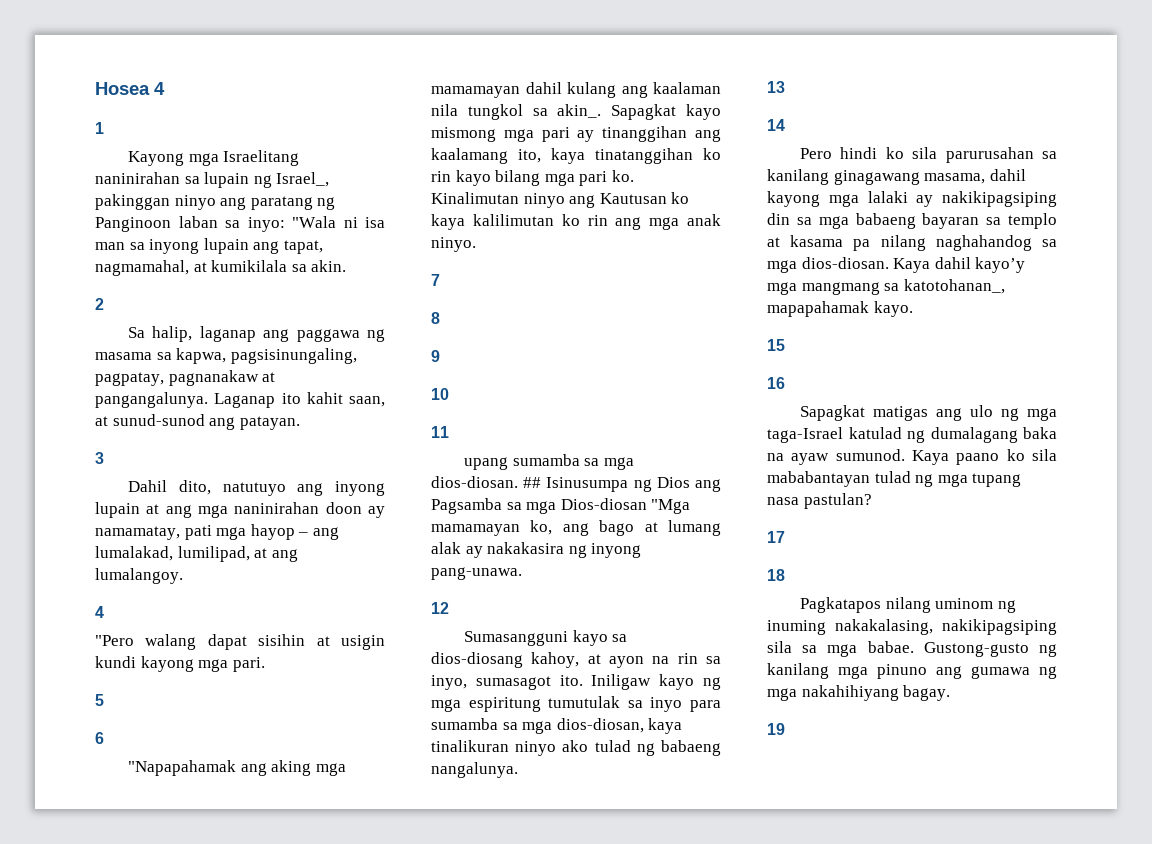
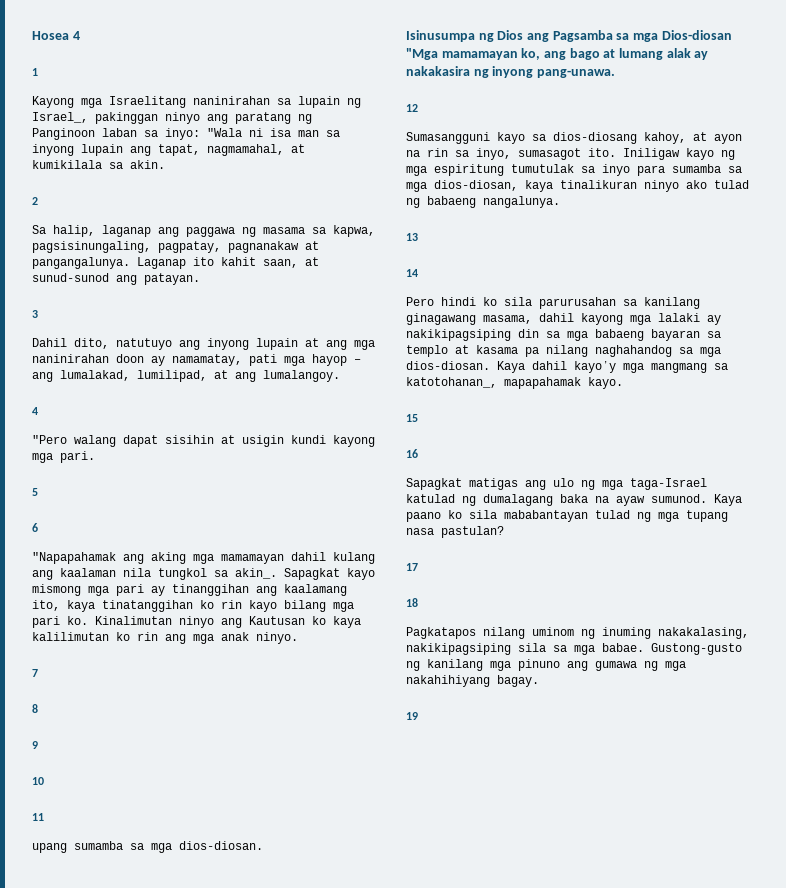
- upang sumamba sa mga dios-diosan. ## Isinusumpa ng Dios ang Pagsamba sa mga Dios-diosan "Mga mamamayan ko, ang bago at lumang alak ay nakakasira ng inyong pang-unawa.
+ upang sumamba sa mga dios-diosan.
+ Isinusumpa ng Dios ang Pagsamba sa mga Dios-diosan "Mga mamamayan ko, ang bago at lumang alak ay nakakasira ng inyong pang-unawa.

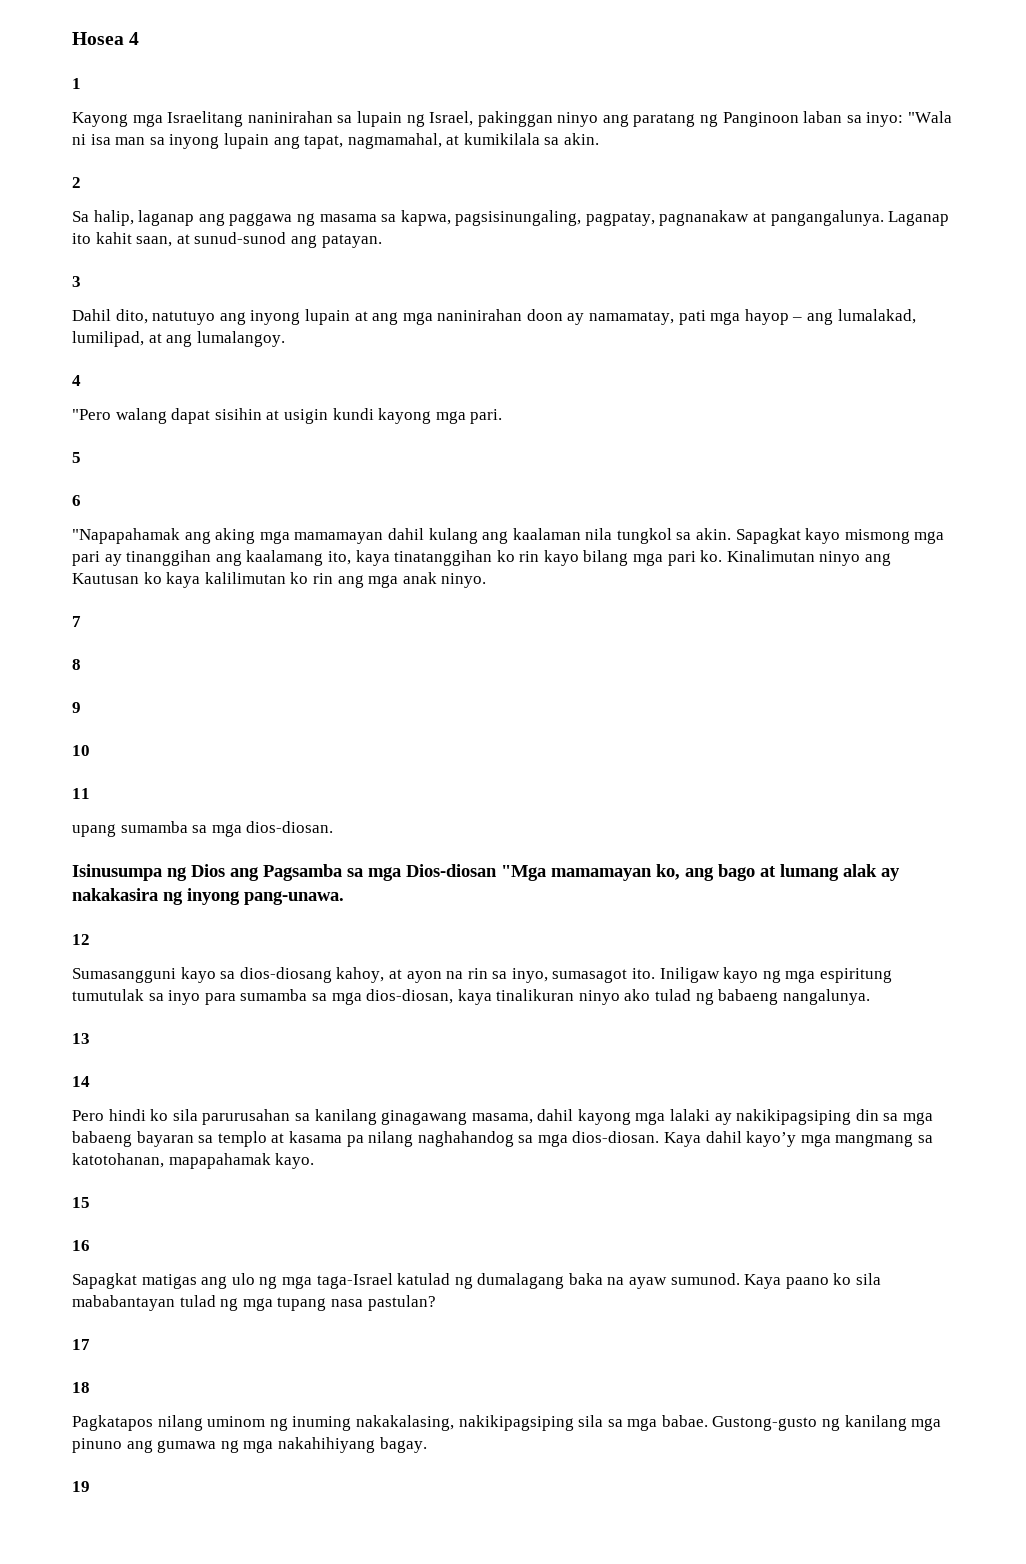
- Kayong mga Israelitang naninirahan sa lupain ng Israel_, pakinggan ninyo ang paratang ng Panginoon laban sa inyo: "Wala ni isa man sa inyong lupain ang tapat, nagmamahal, at kumikilala sa akin.
+ Kayong mga Israelitang naninirahan sa lupain ng Israel, pakinggan ninyo ang paratang ng Panginoon laban sa inyo: "Wala ni isa man sa inyong lupain ang tapat, nagmamahal, at kumikilala sa akin.
- "Napapahamak ang aking mga mamamayan dahil kulang ang kaalaman nila tungkol sa akin_.
+ "Napapahamak ang aking mga mamamayan dahil kulang ang kaalaman nila tungkol sa akin.
- Kaya dahil kayoʼy mga mangmang sa katotohanan_, mapapahamak kayo.
+ Kaya dahil kayoʼy mga mangmang sa katotohanan, mapapahamak kayo.

